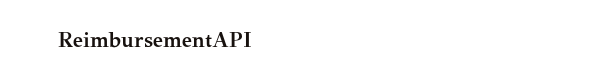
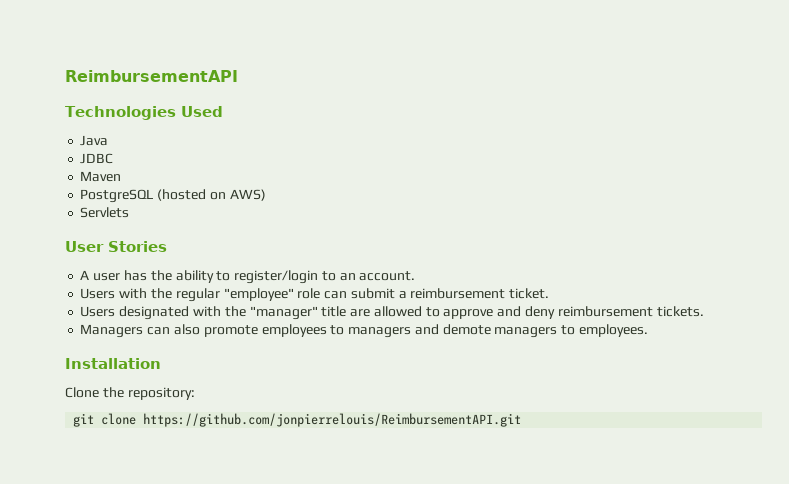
+ Technologies Used
+ Java
+ JDBC
+ Maven
+ PostgreSQL (hosted on AWS)
+ Servlets
+ User Stories
+ A user has the ability to register/login to an account.
+ Users with the regular "employee" role can submit a reimbursement ticket.
+ Users designated with the "manager" title are allowed to approve and deny reimbursement tickets.
+ Managers can also promote employees to managers and demote managers to employees.
+ Installation
+ Clone the repository:
+ git clone https://github.com/jonpierrelouis/ReimbursementAPI.git

